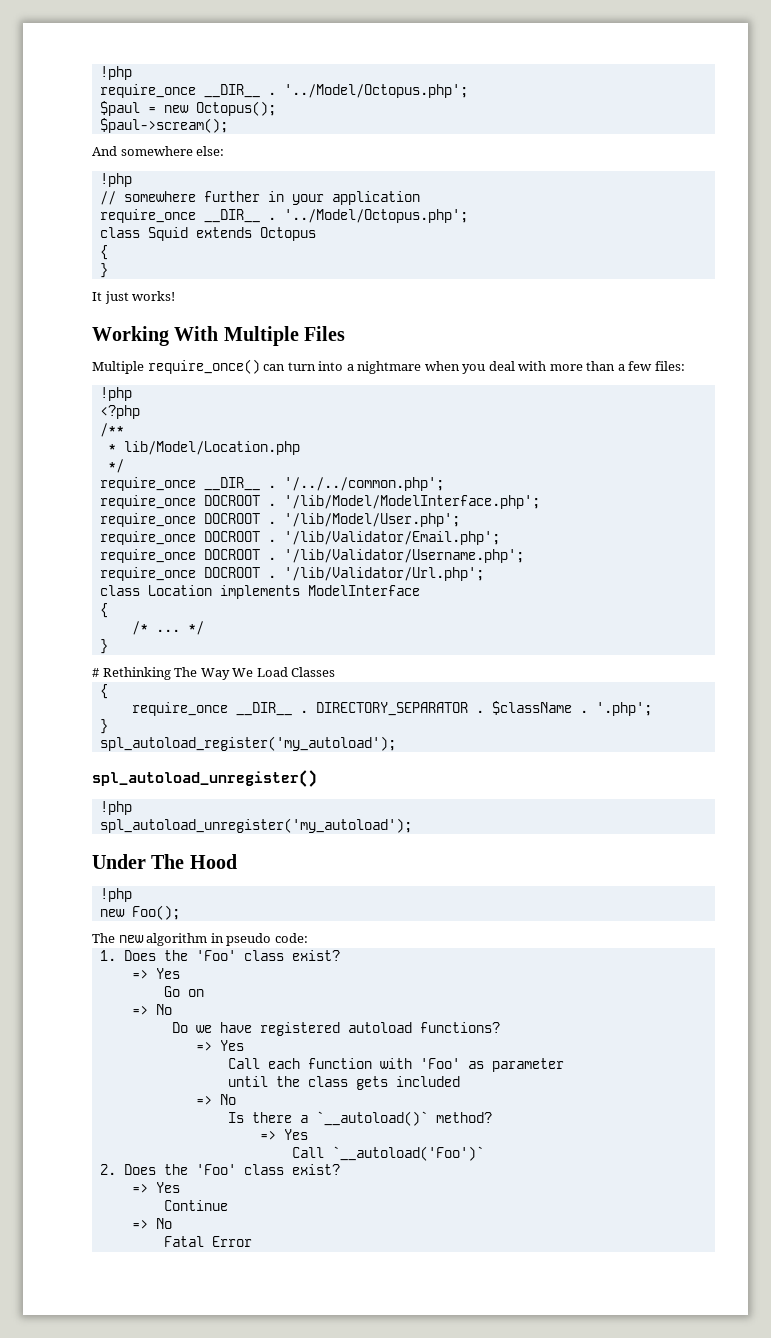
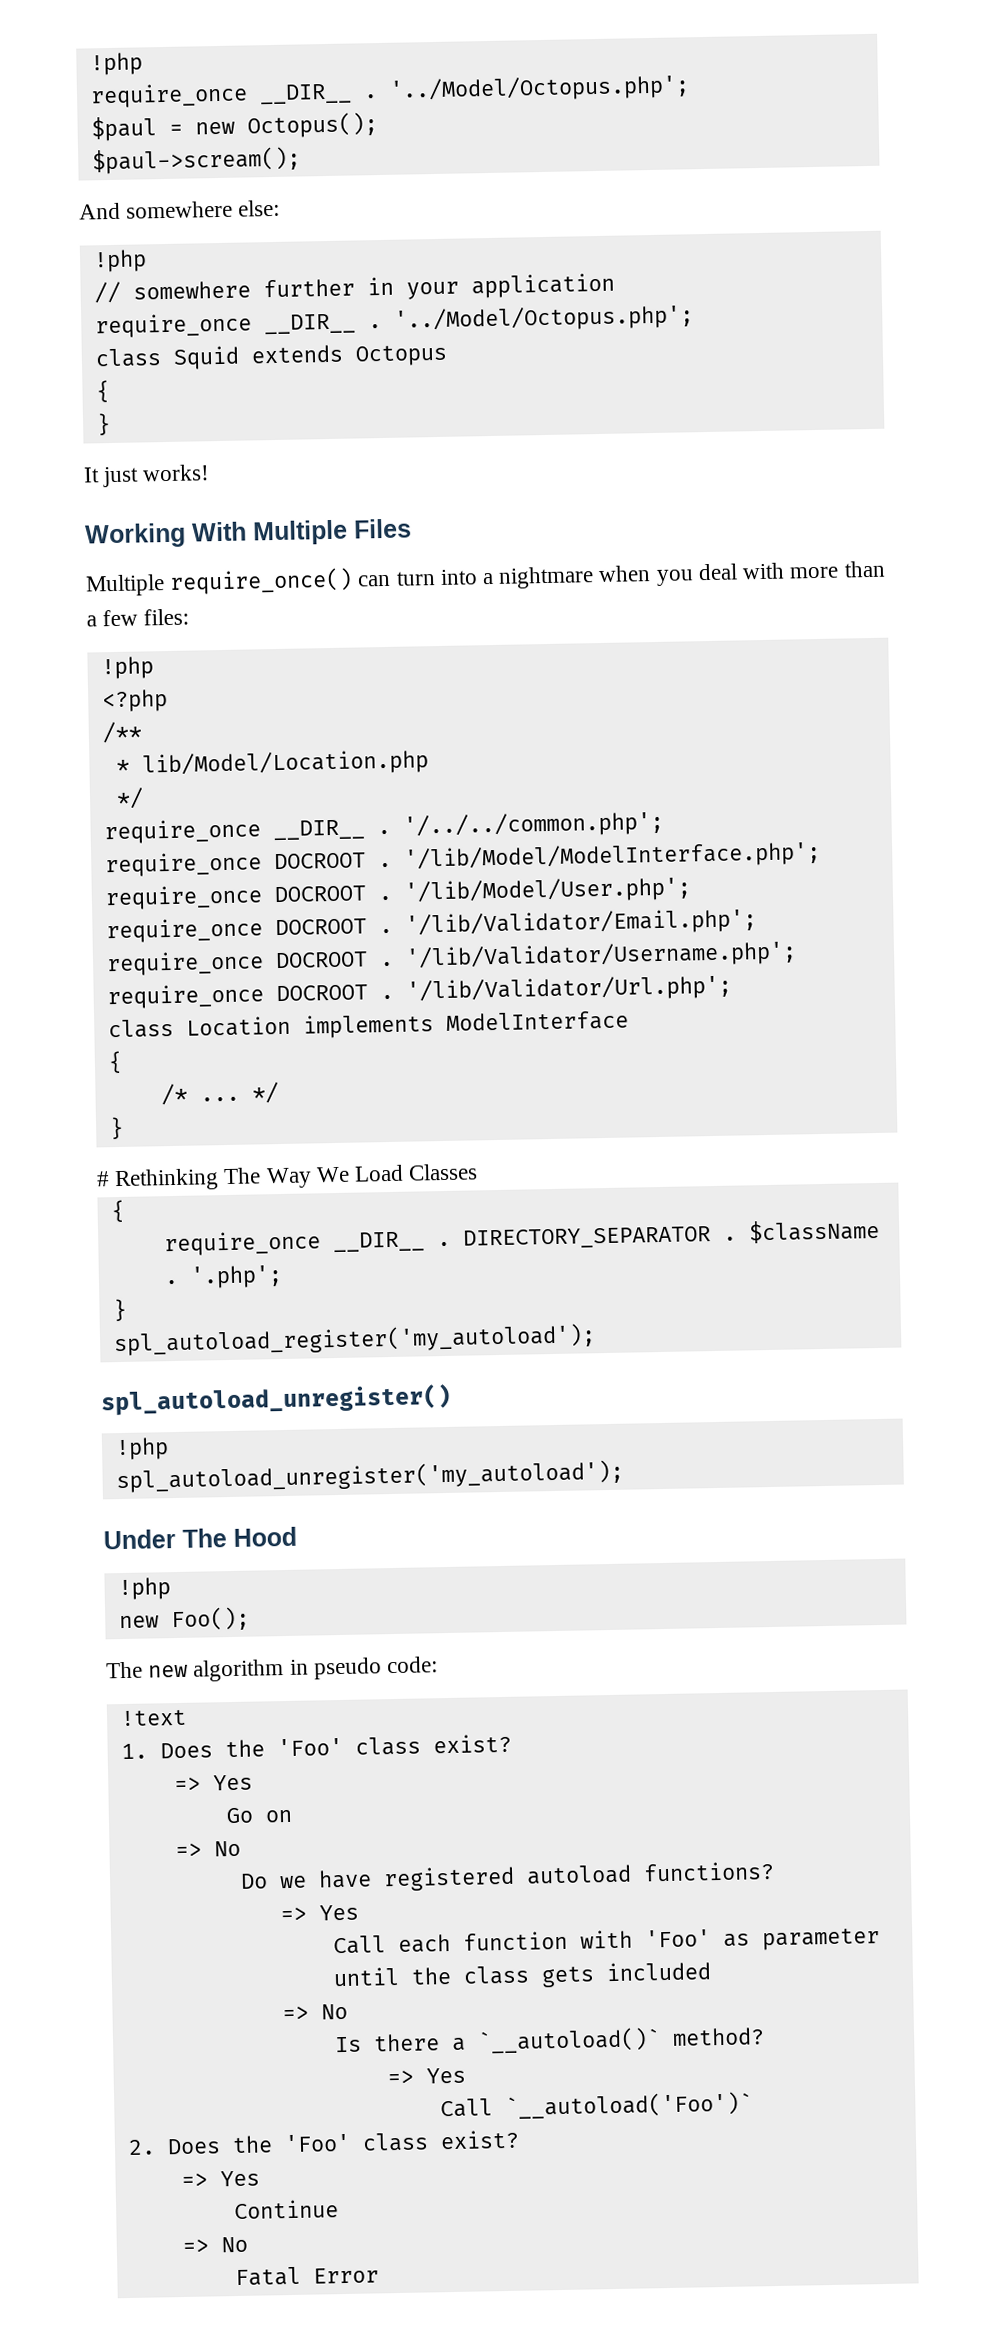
+ !text

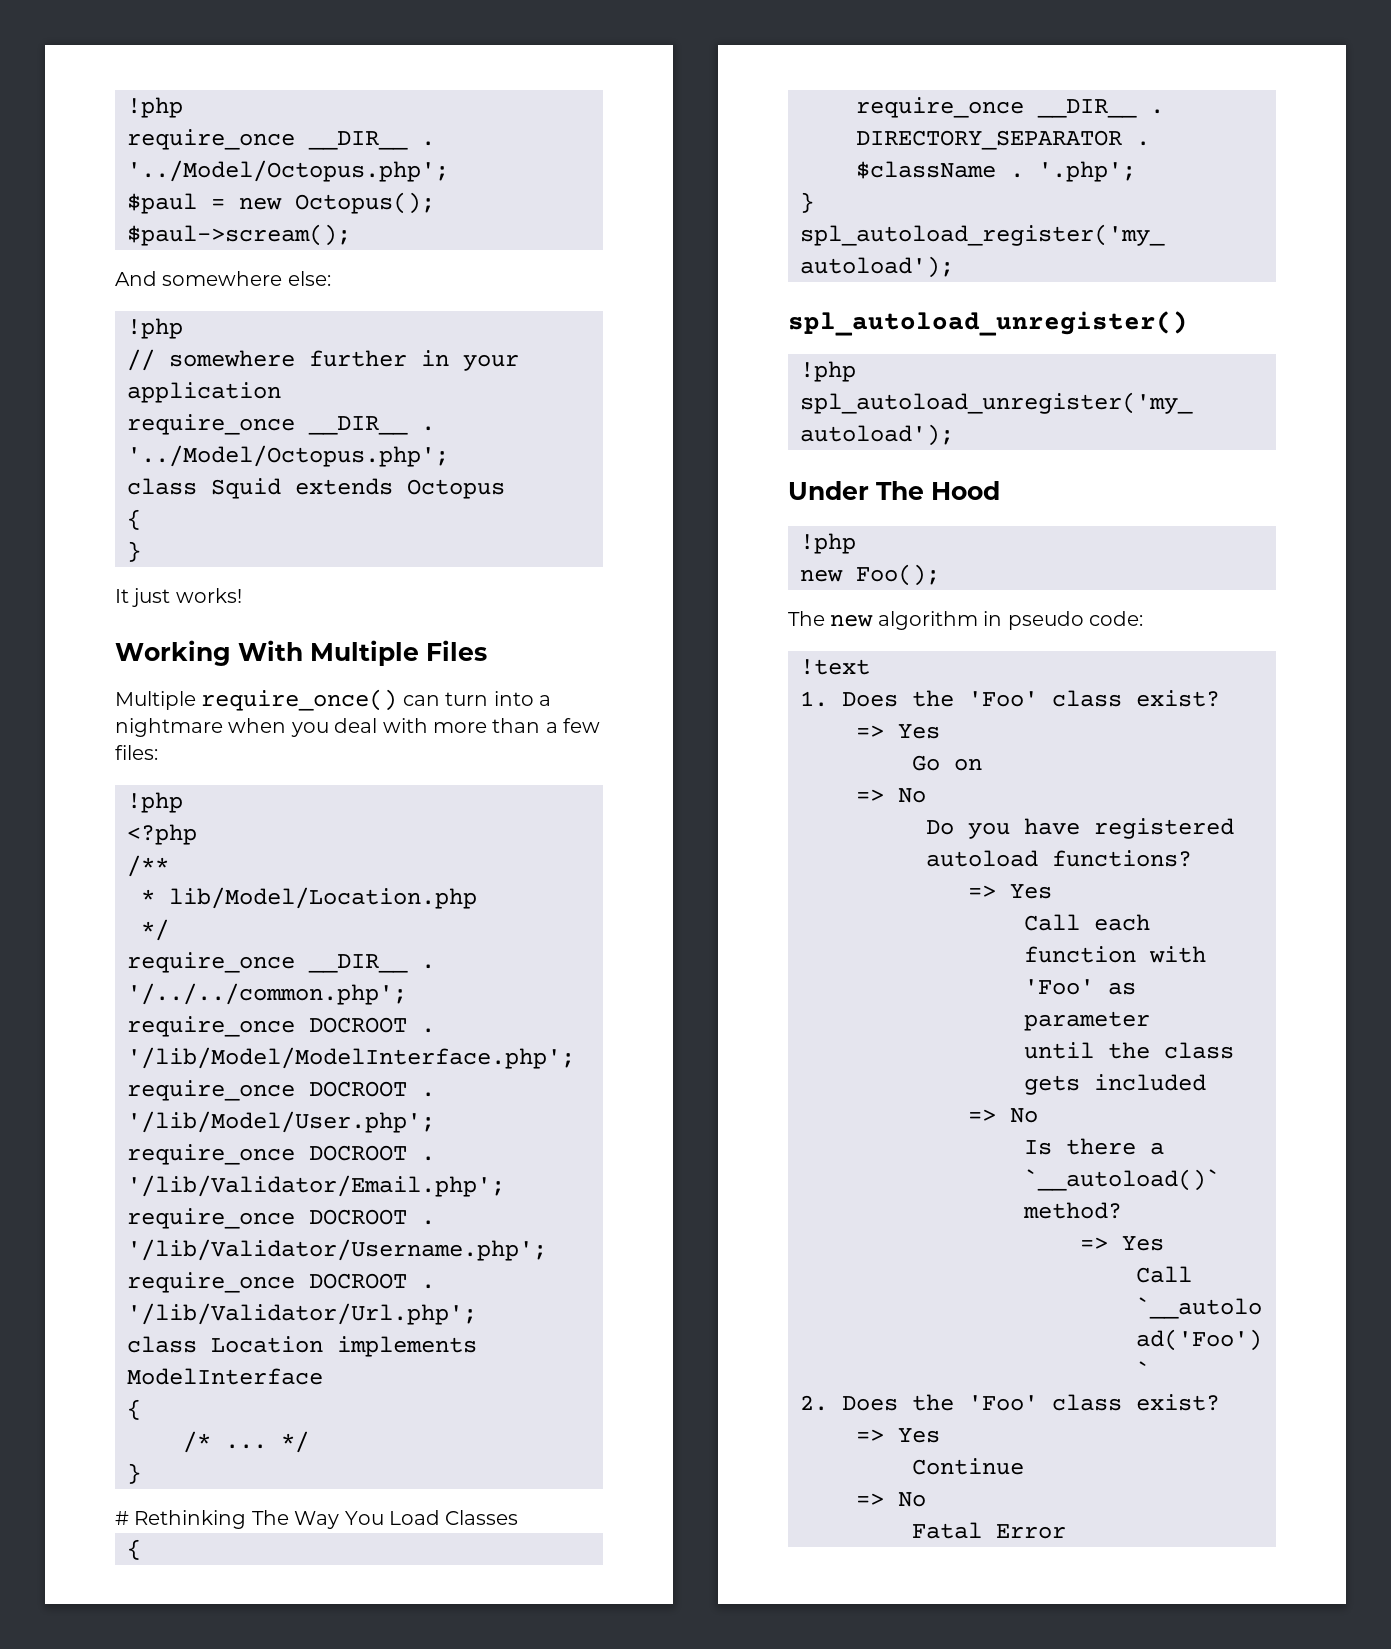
- # Rethinking The Way We Load Classes
+ # Rethinking The Way You Load Classes
- Do we have registered autoload functions?
+ Do you have registered autoload functions?

